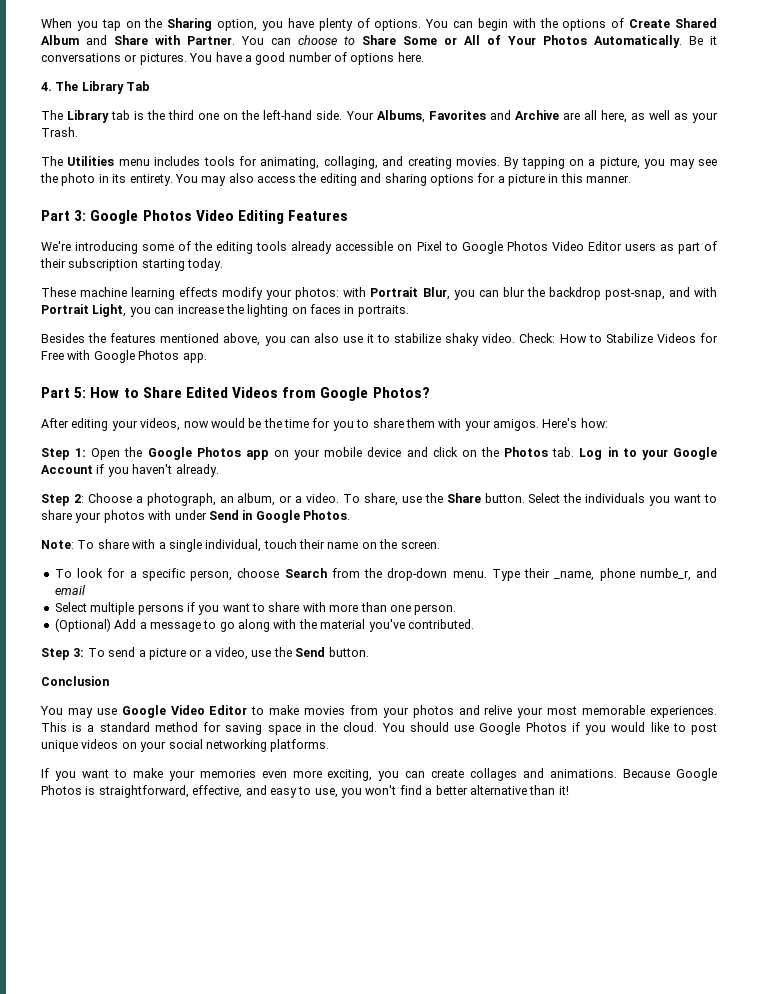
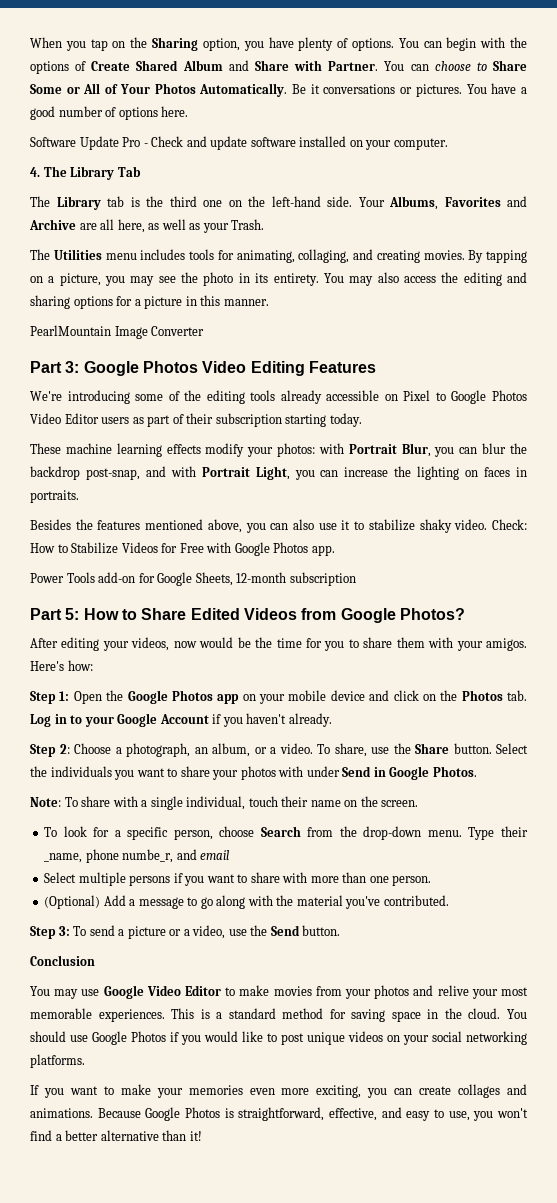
+ Software Update Pro - Check and update software installed on your computer.
+ PearlMountain Image Converter
+ Power Tools add-on for Google Sheets, 12-month subscription

